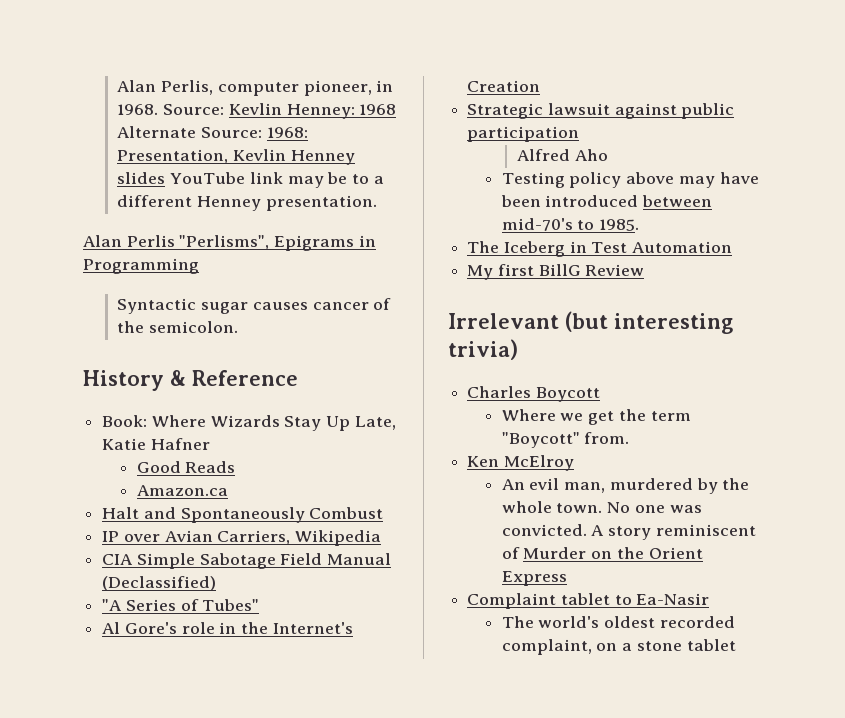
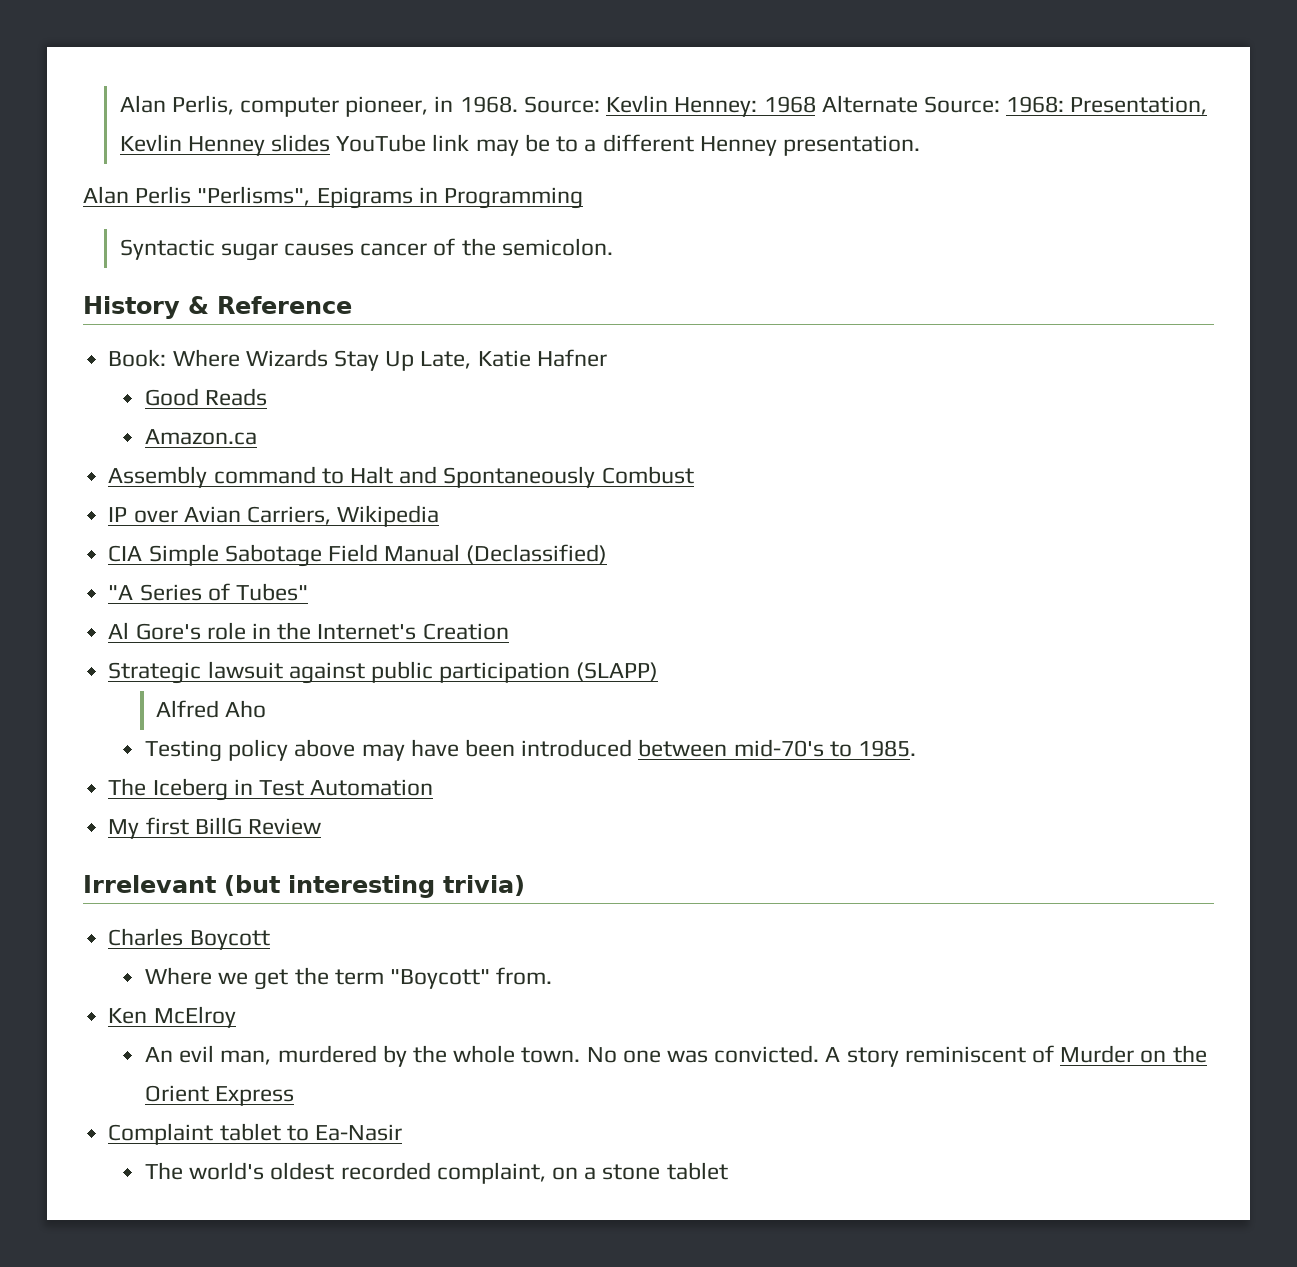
- Halt and Spontaneously Combust
+ Assembly command to Halt and Spontaneously Combust
- Strategic lawsuit against public participation
+ Strategic lawsuit against public participation (SLAPP)

